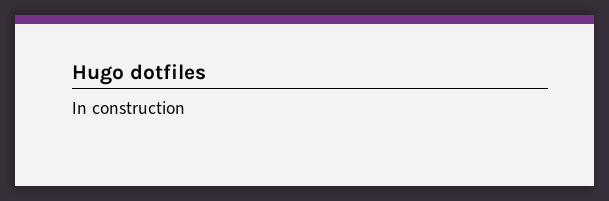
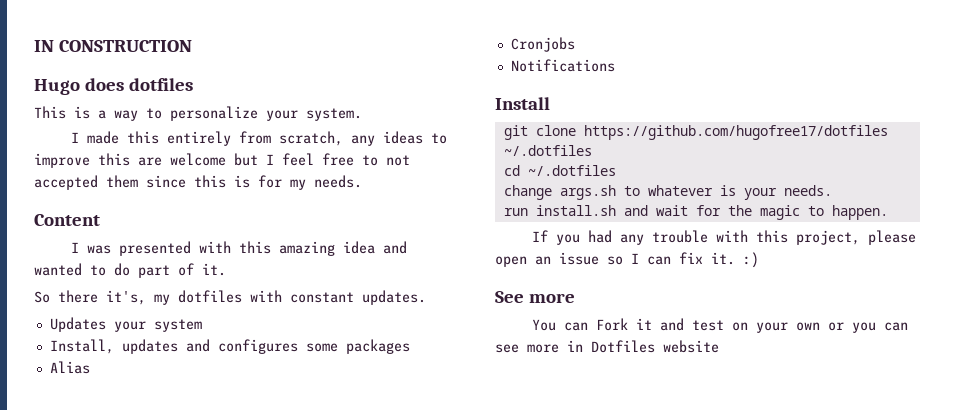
- Hugo dotfiles
- In construction
+ IN CONSTRUCTION
+ Hugo does dotfiles
+ This is a way to personalize your system.
+ I made this entirely from scratch, any ideas to improve this are welcome but I feel free to not accepted them since this is for my needs.
+ Content
+ I was presented with this amazing idea and wanted to do part of it.
+ So there it's, my dotfiles with constant updates.
+ Updates your system
+ Install, updates and configures some packages
+ Alias
+ Cronjobs
+ Notifications
+ Install
+ git clone https://github.com/hugofree17/dotfiles ~/.dotfiles
+ cd ~/.dotfiles
+ change args.sh to whatever is your needs.
+ run install.sh and wait for the magic to happen.
+ If you had any trouble with this project, please open an issue so I can fix it. :)
+ See more
+ You can Fork it and test on your own or you can see more in Dotfiles website

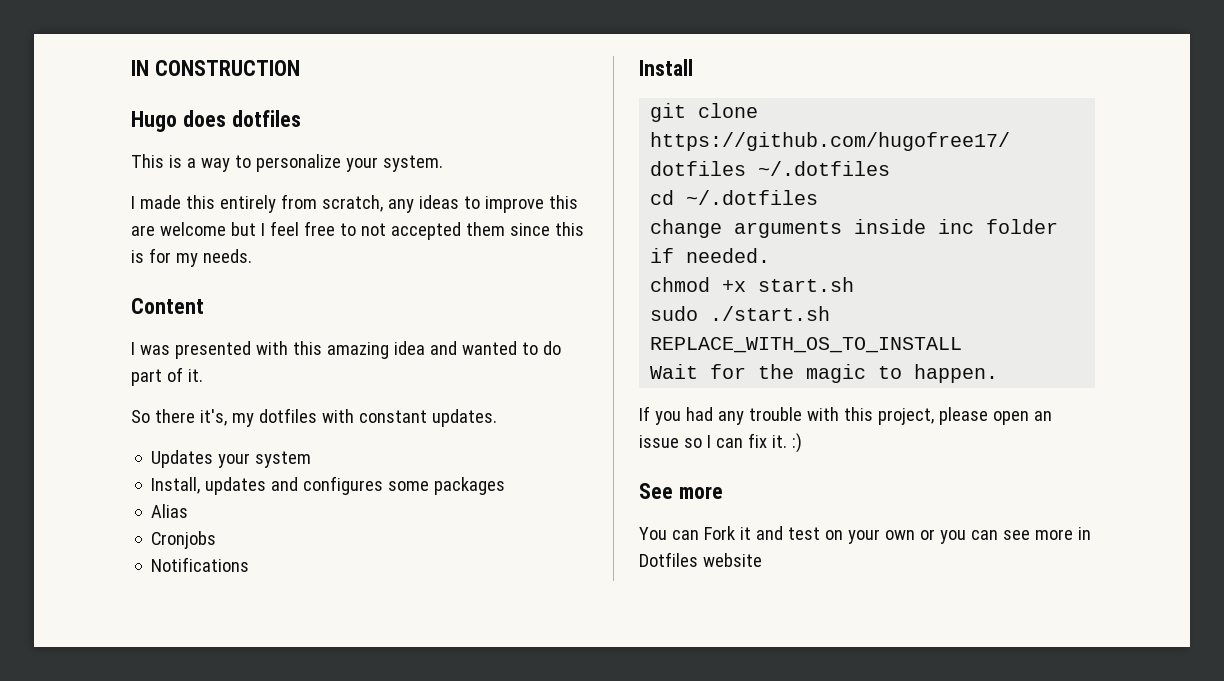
- change args.sh to whatever is your needs.
- run install.sh and wait for the magic to happen.
+ change arguments inside inc folder if needed.
+ chmod +x start.sh
+ sudo ./start.sh REPLACE_WITH_OS_TO_INSTALL
+ Wait for the magic to happen.

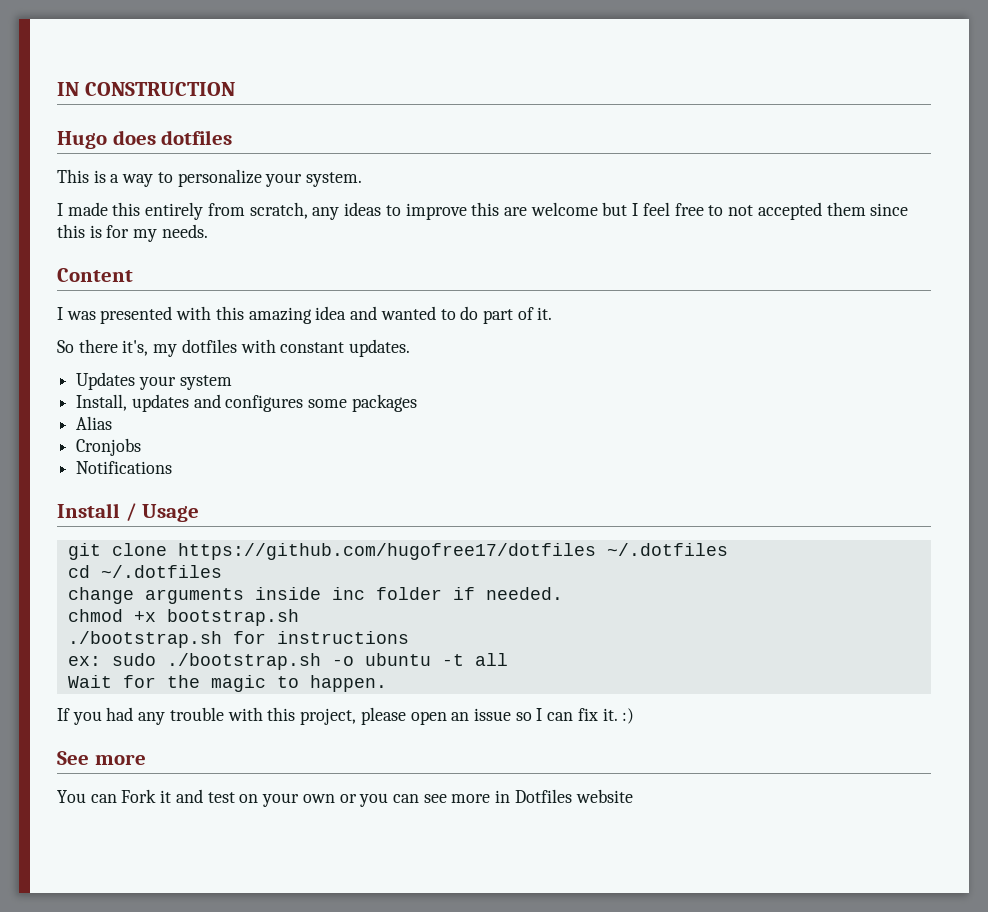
- Install
+ Install / Usage
- chmod +x start.sh
- sudo ./start.sh REPLACE_WITH_OS_TO_INSTALL
+ chmod +x bootstrap.sh
+ ./bootstrap.sh for instructions
+ ex: sudo ./bootstrap.sh -o ubuntu -t all

